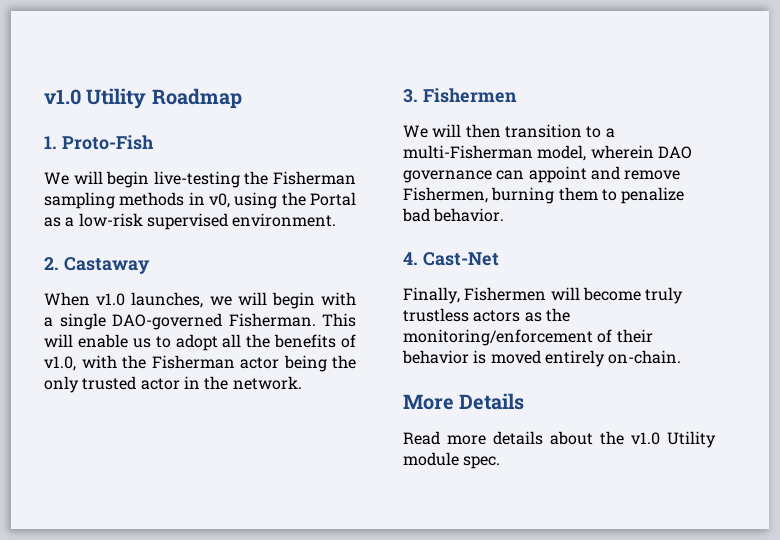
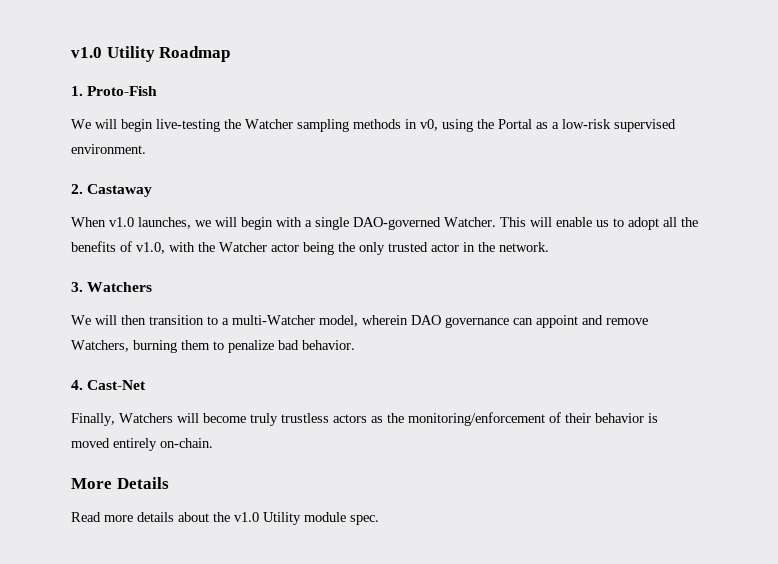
- We will begin live-testing the Fisherman sampling methods in v0, using the Portal as a low-risk supervised environment.
+ We will begin live-testing the Watcher sampling methods in v0, using the Portal as a low-risk supervised environment.
- When v1.0 launches, we will begin with a single DAO-governed Fisherman.
+ When v1.0 launches, we will begin with a single DAO-governed Watcher.
- This will enable us to adopt all the benefits of v1.0, with the Fisherman actor being the only trusted actor in the network.
+ This will enable us to adopt all the benefits of v1.0, with the Watcher actor being the only trusted actor in the network.
- 3. Fishermen
+ 3. Watchers
- We will then transition to a multi-Fisherman model, wherein DAO governance can appoint and remove Fishermen, burning them to penalize bad behavior.
+ We will then transition to a multi-Watcher model, wherein DAO governance can appoint and remove Watchers, burning them to penalize bad behavior.
- Finally, Fishermen will become truly trustless actors as the monitoring/enforcement of their behavior is moved entirely on-chain.
+ Finally, Watchers will become truly trustless actors as the monitoring/enforcement of their behavior is moved entirely on-chain.

